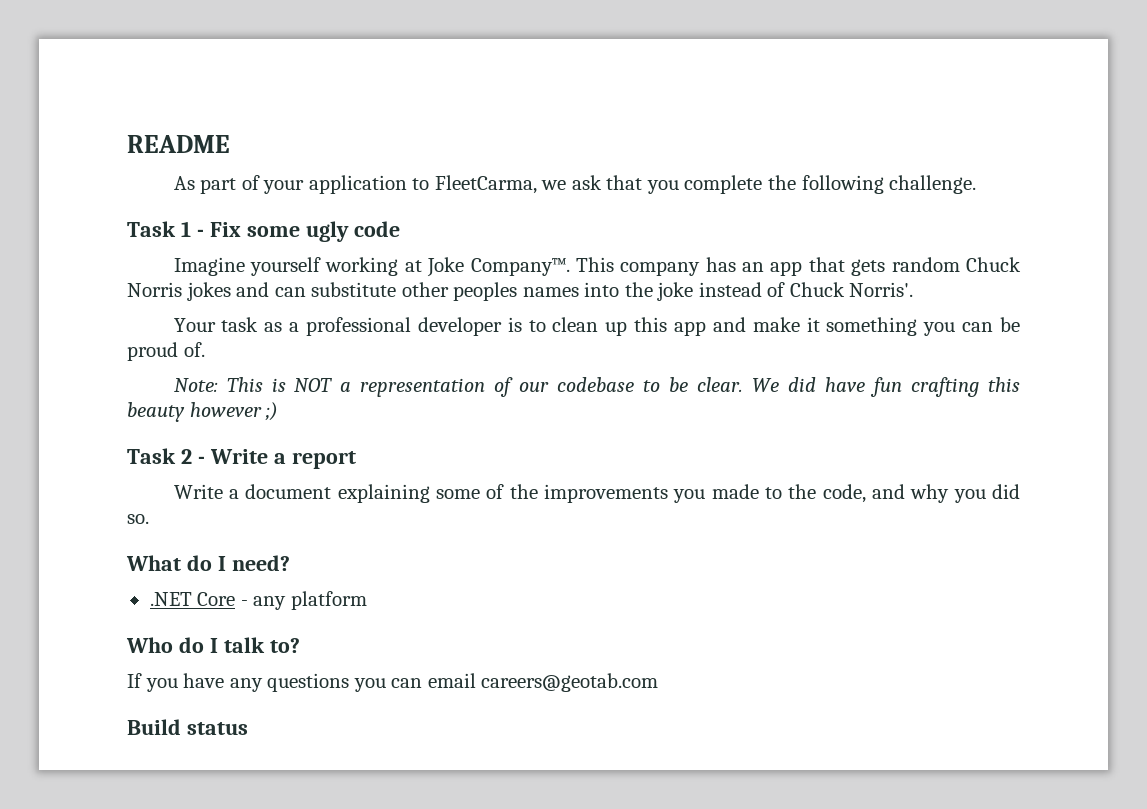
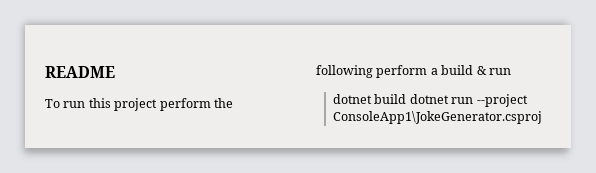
- As part of your application to FleetCarma, we ask that you complete the following challenge.
- Task 1 - Fix some ugly code
- Imagine yourself working at Joke Company™. This company has an app that gets random Chuck Norris jokes and can substitute other peoples names into the joke instead of Chuck Norris'.
- Your task as a professional developer is to clean up this app and make it something you can be proud of.
- Note: This is NOT a representation of our codebase to be clear. We did have fun crafting this beauty however ;)
- Task 2 - Write a report
- Write a document explaining some of the improvements you made to the code, and why you did so.
- What do I need?
- .NET Core - any platform
- Who do I talk to?
- If you have any questions you can email careers@geotab.com
- Build status
+ To run this project perform the following perform a build & run
+ dotnet build dotnet run --project ConsoleApp1\JokeGenerator.csproj

